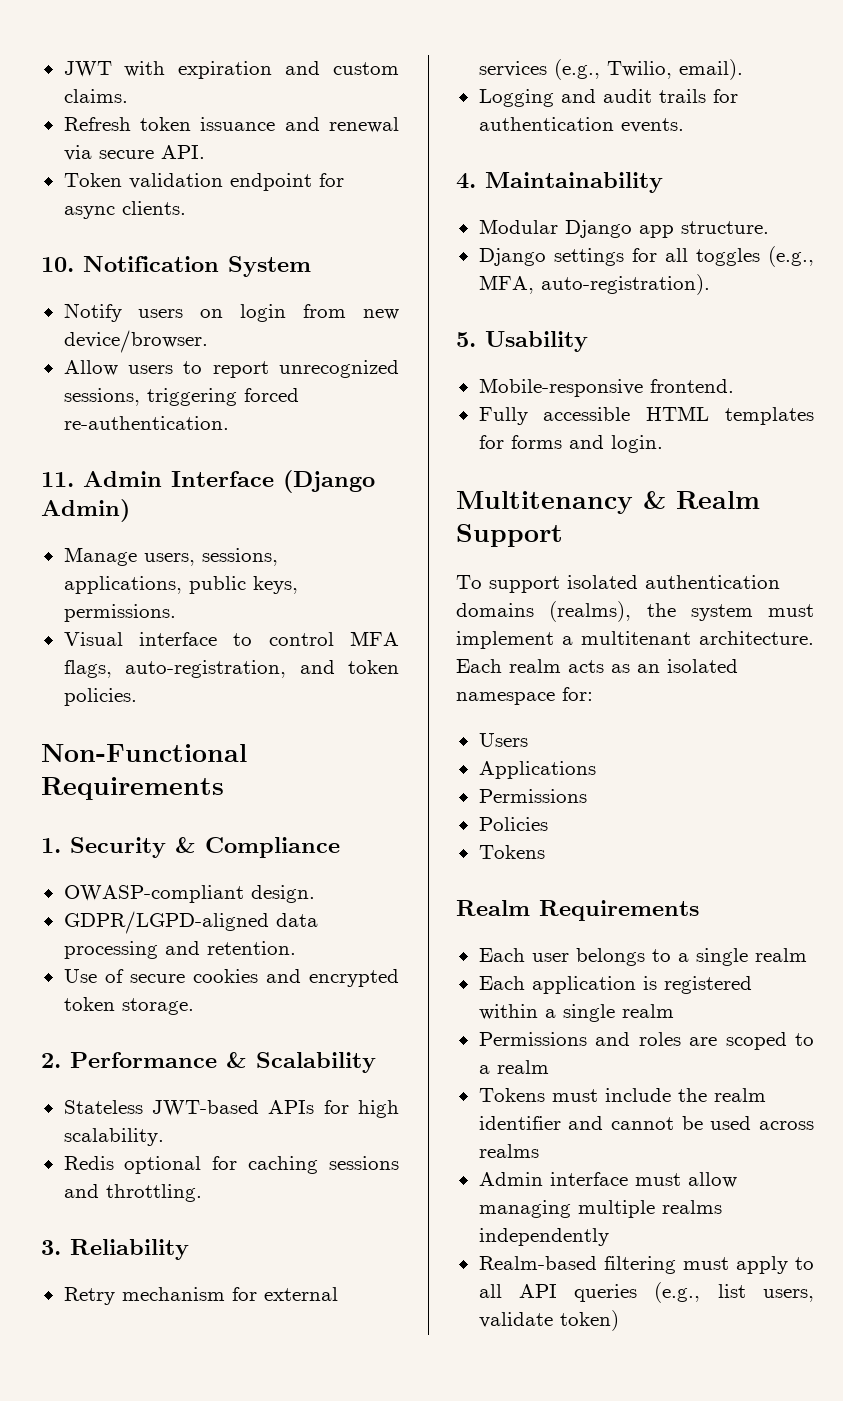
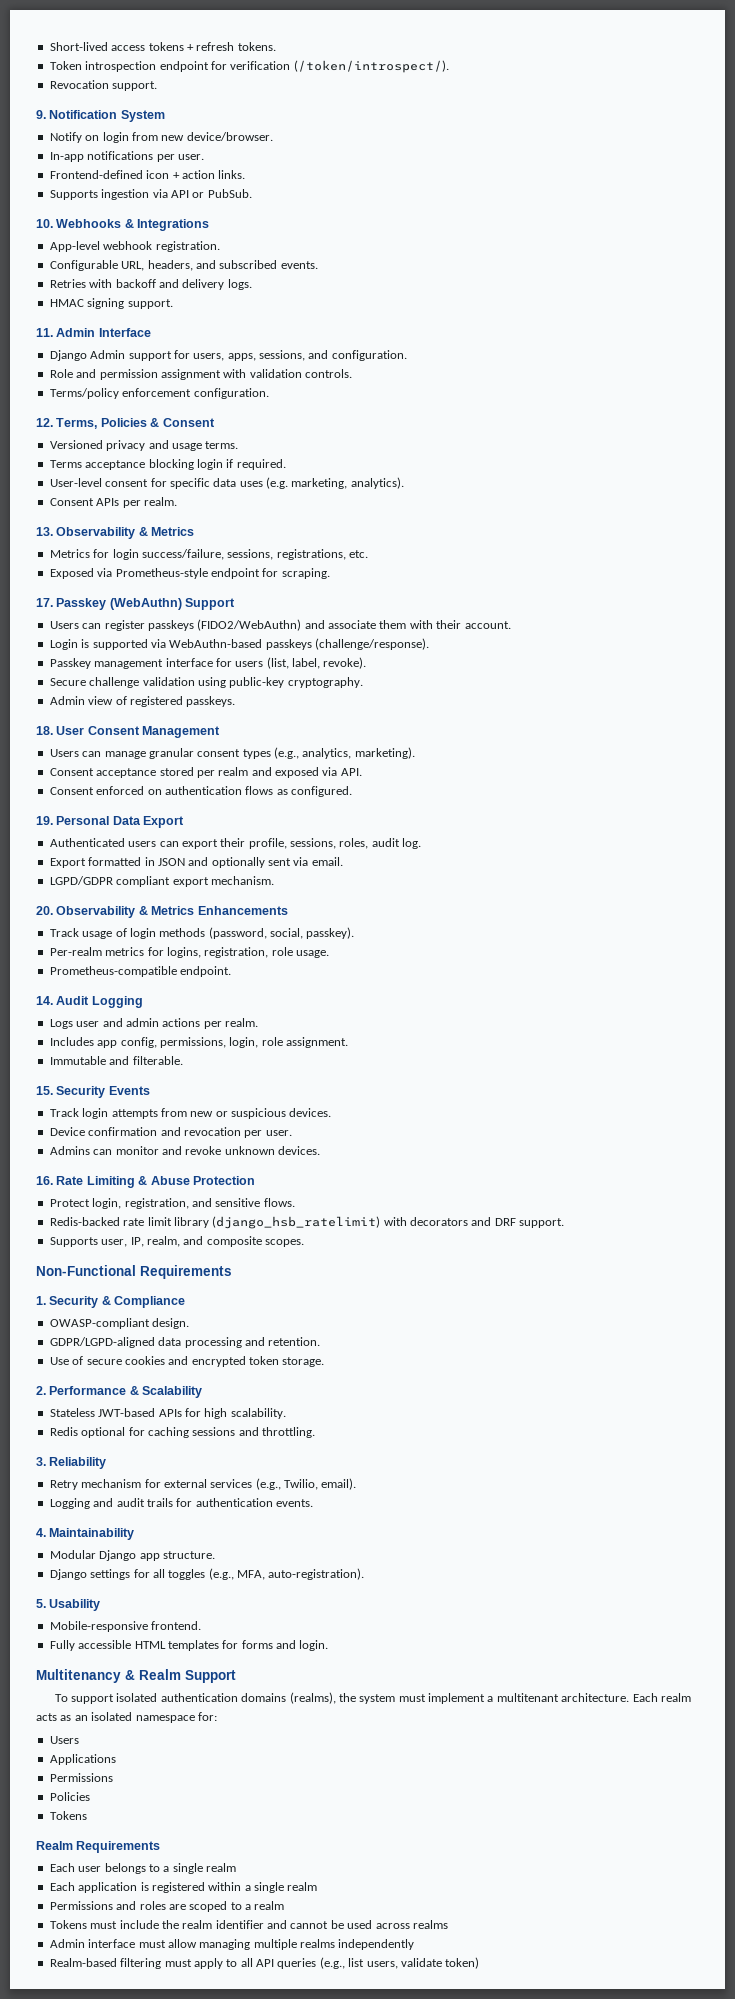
- JWT with expiration and custom claims.
- Refresh token issuance and renewal via secure API.
+ Short-lived access tokens + refresh tokens.
- Token validation endpoint for async clients.
- 10. Notification System
+ Token introspection endpoint for verification (/token/introspect/).
+ Revocation support.
+ 9. Notification System
- Notify users on login from new device/browser.
+ Notify on login from new device/browser.
- Allow users to report unrecognized sessions, triggering forced re-authentication.
- 11. Admin Interface (Django Admin)
- Manage users, sessions, applications, public keys, permissions.
- Visual interface to control MFA flags, auto-registration, and token policies.
+ In-app notifications per user.
+ Frontend-defined icon + action links.
+ Supports ingestion via API or PubSub.
+ 10. Webhooks & Integrations
+ App-level webhook registration.
+ Configurable URL, headers, and subscribed events.
+ Retries with backoff and delivery logs.
+ HMAC signing support.
+ 11. Admin Interface
+ Django Admin support for users, apps, sessions, and configuration.
+ Role and permission assignment with validation controls.
+ Terms/policy enforcement configuration.
+ 12. Terms, Policies & Consent
+ Versioned privacy and usage terms.
+ Terms acceptance blocking login if required.
+ User-level consent for specific data uses (e.g. marketing, analytics).
+ Consent APIs per realm.
+ 13. Observability & Metrics
+ Metrics for login success/failure, sessions, registrations, etc.
+ Exposed via Prometheus-style endpoint for scraping.
+ 17. Passkey (WebAuthn) Support
+ Users can register passkeys (FIDO2/WebAuthn) and associate them with their account.
+ Login is supported via WebAuthn-based passkeys (challenge/response).
+ Passkey management interface for users (list, label, revoke).
+ Secure challenge validation using public-key cryptography.
+ Admin view of registered passkeys.
+ 18. User Consent Management
+ Users can manage granular consent types (e.g., analytics, marketing).
+ Consent acceptance stored per realm and exposed via API.
+ Consent enforced on authentication flows as configured.
+ 19. Personal Data Export
+ Authenticated users can export their profile, sessions, roles, audit log.
+ Export formatted in JSON and optionally sent via email.
+ LGPD/GDPR compliant export mechanism.
+ 20. Observability & Metrics Enhancements
+ Track usage of login methods (password, social, passkey).
+ Per-realm metrics for logins, registration, role usage.
+ Prometheus-compatible endpoint.
+ 14. Audit Logging
+ Logs user and admin actions per realm.
+ Includes app config, permissions, login, role assignment.
+ Immutable and filterable.
+ 15. Security Events
+ Track login attempts from new or suspicious devices.
+ Device confirmation and revocation per user.
+ Admins can monitor and revoke unknown devices.
+ 16. Rate Limiting & Abuse Protection
+ Protect login, registration, and sensitive flows.
+ Redis-backed rate limit library (django_hsb_ratelimit) with decorators and DRF support.
+ Supports user, IP, realm, and composite scopes.

